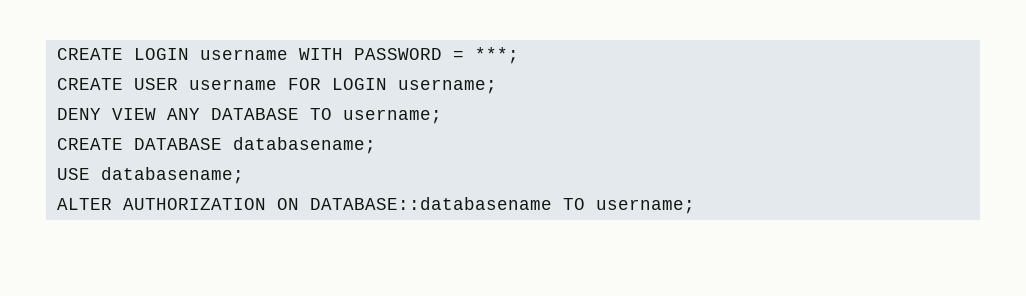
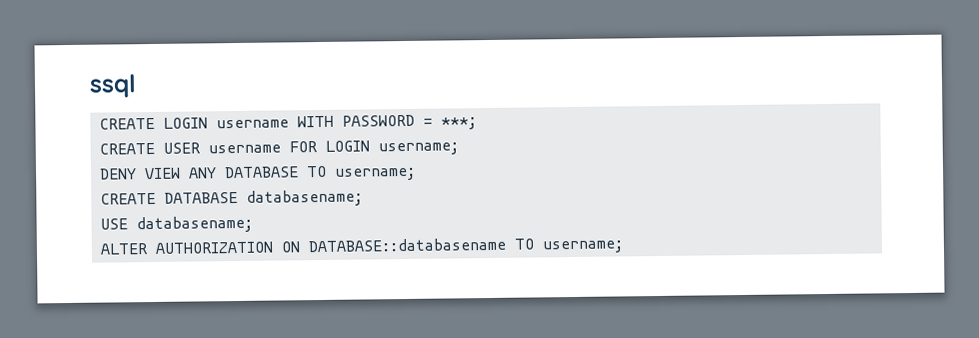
+ ssql

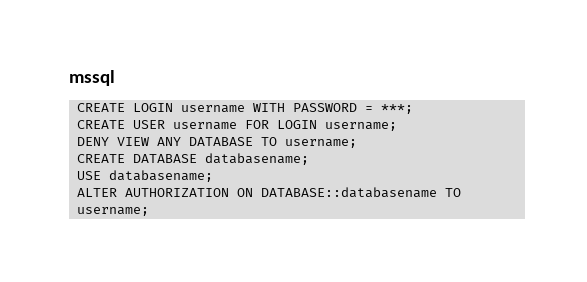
- ssql
+ mssql

